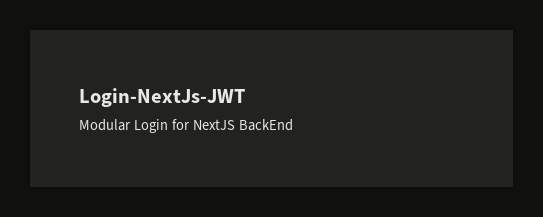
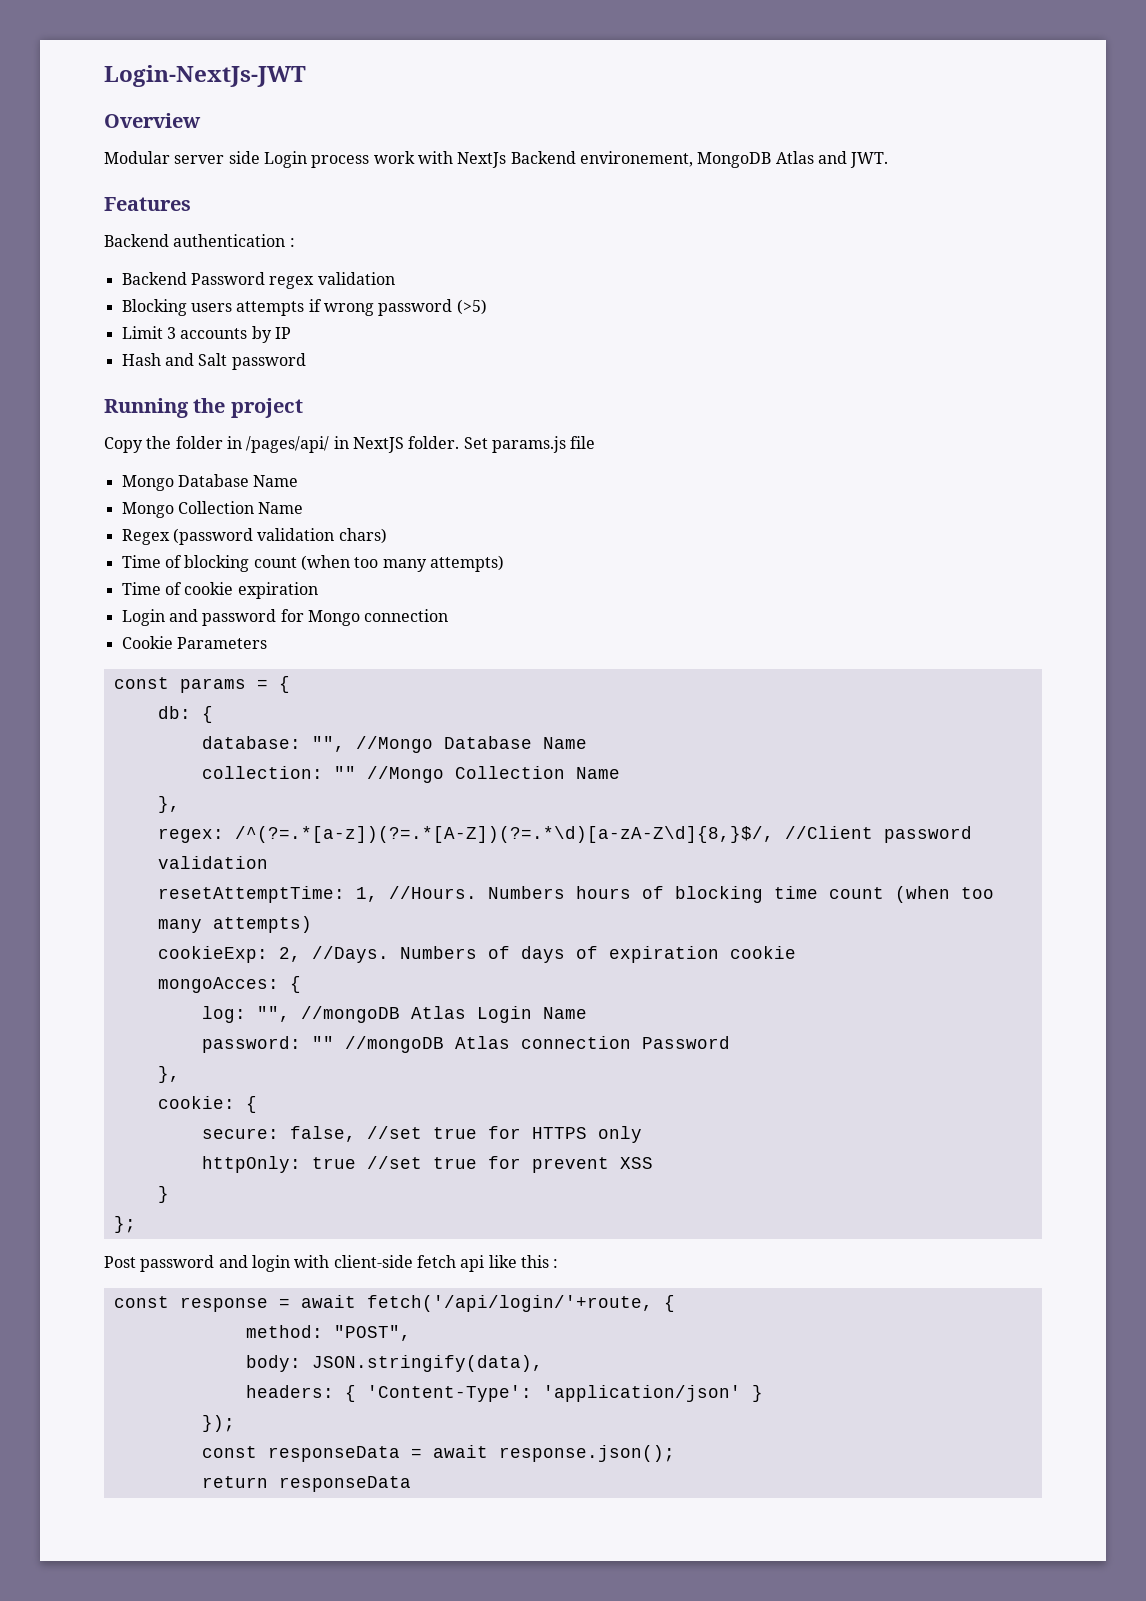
+ Overview
- Modular Login for NextJS BackEnd
+ Modular server side Login process work with NextJs Backend environement, MongoDB Atlas and JWT.
+ Features
+ Backend authentication :
+ Backend Password regex validation
+ Blocking users attempts if wrong password (>5)
+ Limit 3 accounts by IP
+ Hash and Salt password
+ Running the project
+ Copy the folder in /pages/api/ in NextJS folder. Set params.js file
+ Mongo Database Name
+ Mongo Collection Name
+ Regex (password validation chars)
+ Time of blocking count (when too many attempts)
+ Time of cookie expiration
+ Login and password for Mongo connection
+ Cookie Parameters
+ const params = {
+ db: {
+ database: "", //Mongo Database Name
+ collection: "" //Mongo Collection Name
+ },
+ regex: /^(?=.*[a-z])(?=.*[A-Z])(?=.*\d)[a-zA-Z\d]{8,}$/, //Client password validation
+ resetAttemptTime: 1, //Hours. Numbers hours of blocking time count (when too many attempts)
+ cookieExp: 2, //Days. Numbers of days of expiration cookie
+ mongoAcces: {
+ log: "", //mongoDB Atlas Login Name
+ password: "" //mongoDB Atlas connection Password
+ },
+ cookie: {
+ secure: false, //set true for HTTPS only
+ httpOnly: true //set true for prevent XSS
+ }
+ };
+ Post password and login with client-side fetch api like this :
+ const response = await fetch('/api/login/'+route, {
+ method: "POST",
+ body: JSON.stringify(data),
+ headers: { 'Content-Type': 'application/json' }
+ });
+ const responseData = await response.json();
+ return responseData

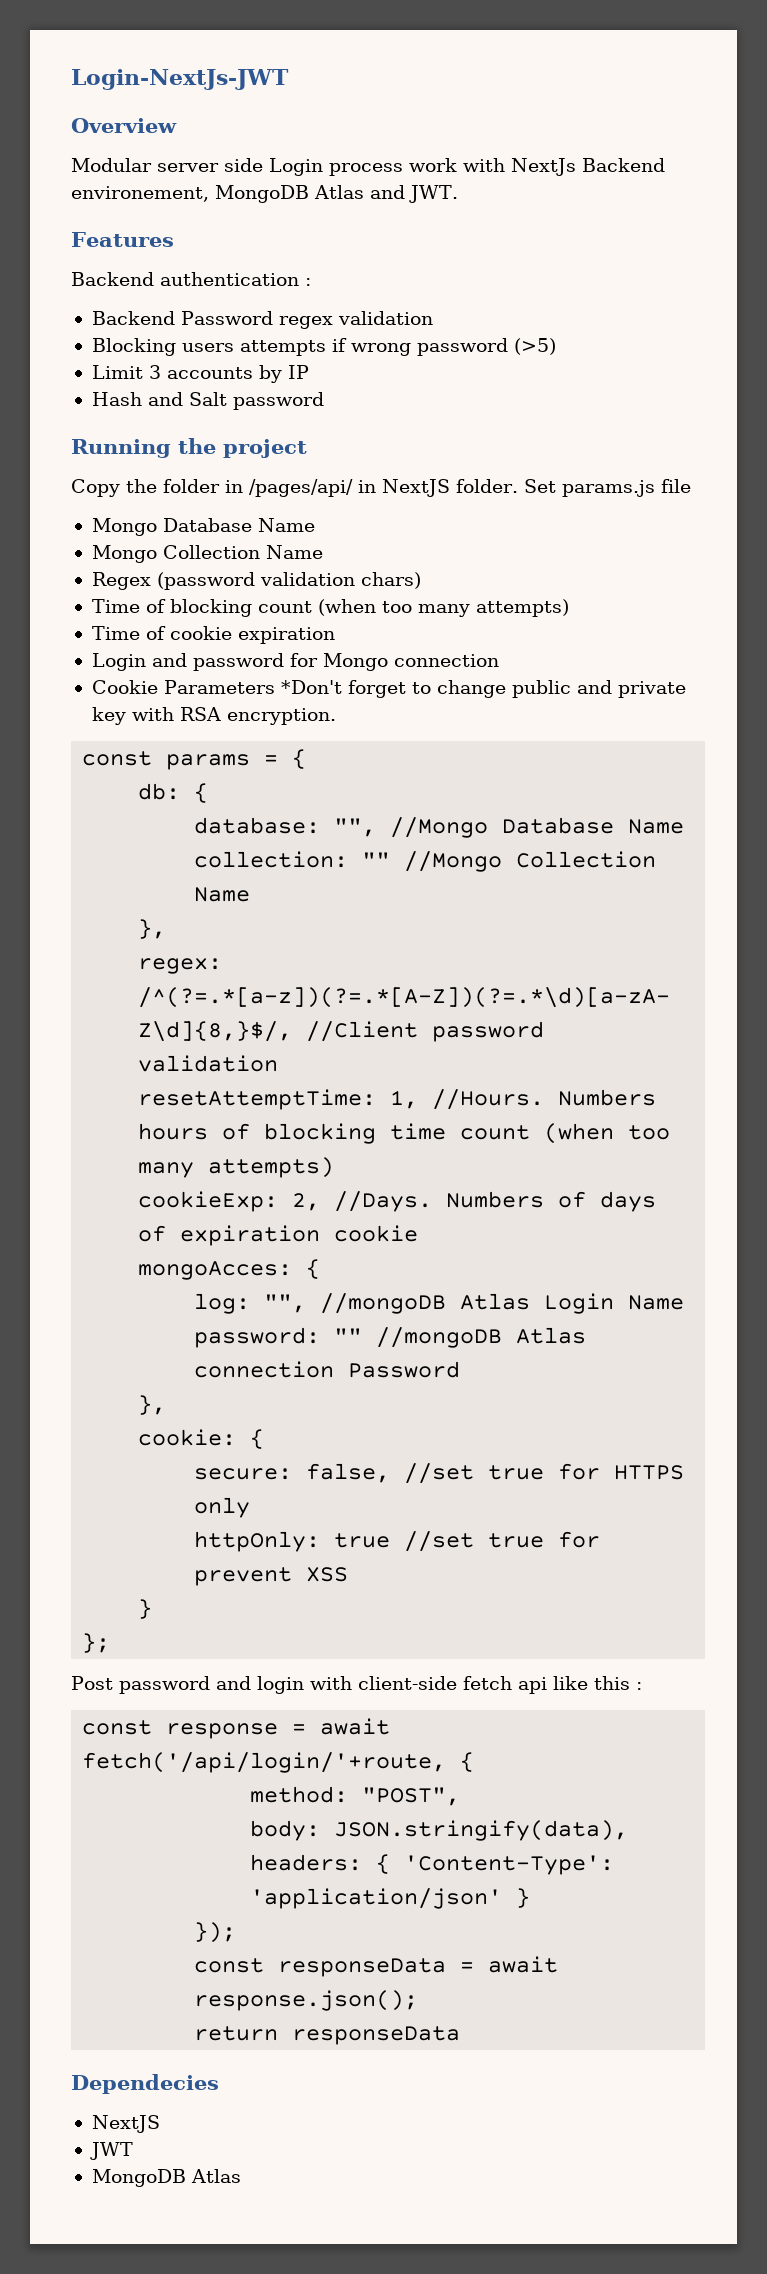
- Cookie Parameters
+ Cookie Parameters *Don't forget to change public and private key with RSA encryption.
+ Dependecies
+ NextJS
+ JWT
+ MongoDB Atlas

